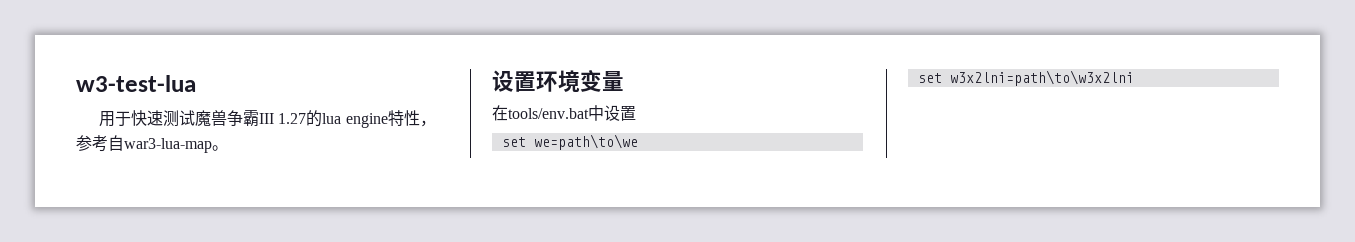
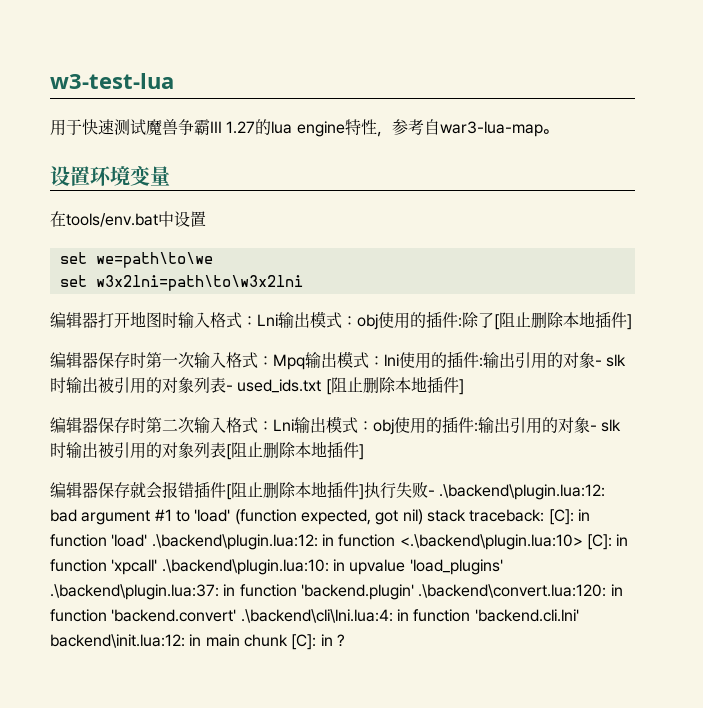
+ 编辑器打开地图时输入格式：Lni输出模式：obj使用的插件:除了[阻止删除本地插件]
+ 编辑器保存时第一次输入格式：Mpq输出模式：lni使用的插件:输出引用的对象- slk时输出被引用的对象列表- used_ids.txt [阻止删除本地插件]
+ 编辑器保存时第二次输入格式：Lni输出模式：obj使用的插件:输出引用的对象- slk时输出被引用的对象列表[阻止删除本地插件]
+ 编辑器保存就会报错插件[阻止删除本地插件]执行失败- .\backend\plugin.lua:12: bad argument #1 to 'load' (function expected, got nil) stack traceback: [C]: in function 'load' .\backend\plugin.lua:12: in function <.\backend\plugin.lua:10> [C]: in function 'xpcall' .\backend\plugin.lua:10: in upvalue 'load_plugins' .\backend\plugin.lua:37: in function 'backend.plugin' .\backend\convert.lua:120: in function 'backend.convert' .\backend\cli\lni.lua:4: in function 'backend.cli.lni' backend\init.lua:12: in main chunk [C]: in ?

